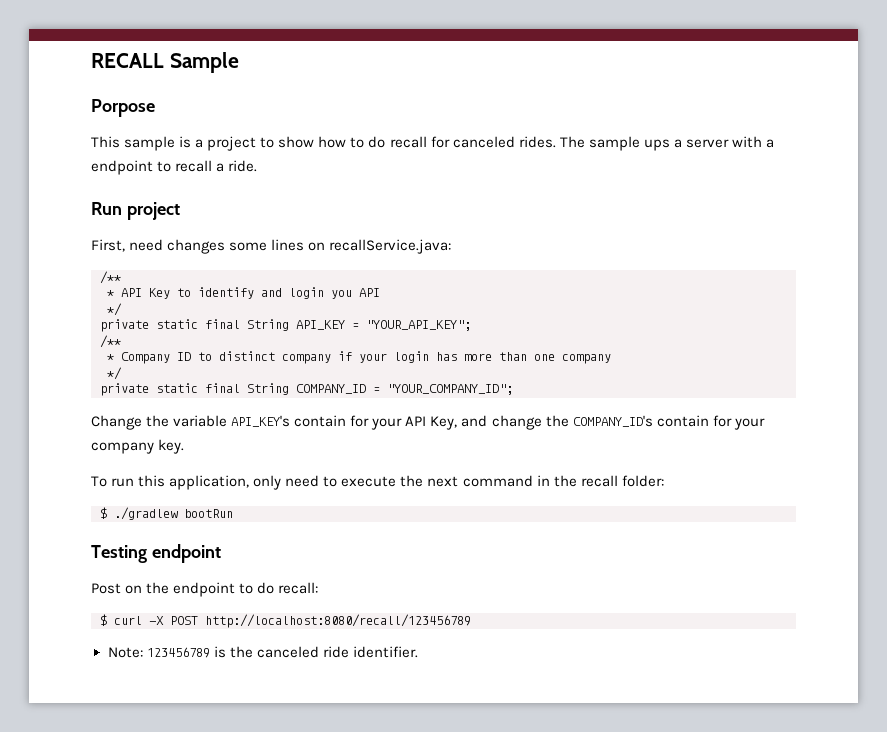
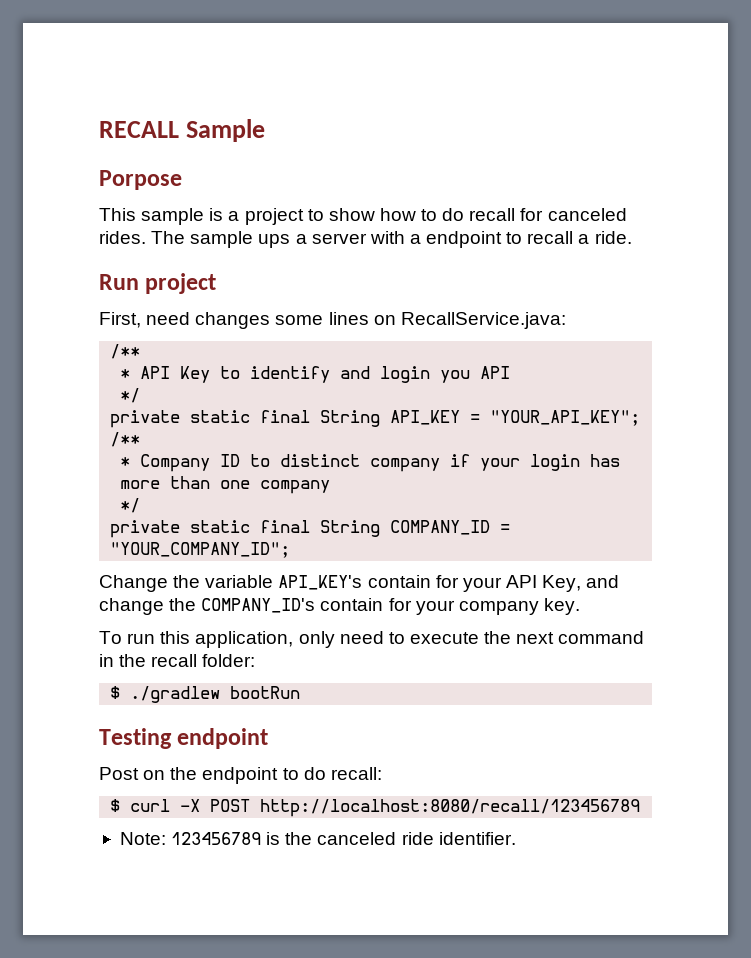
- First, need changes some lines on recallService.java:
+ First, need changes some lines on RecallService.java:

